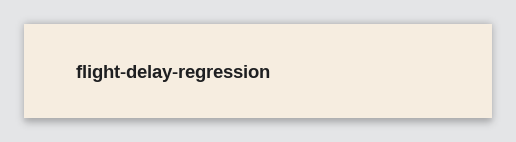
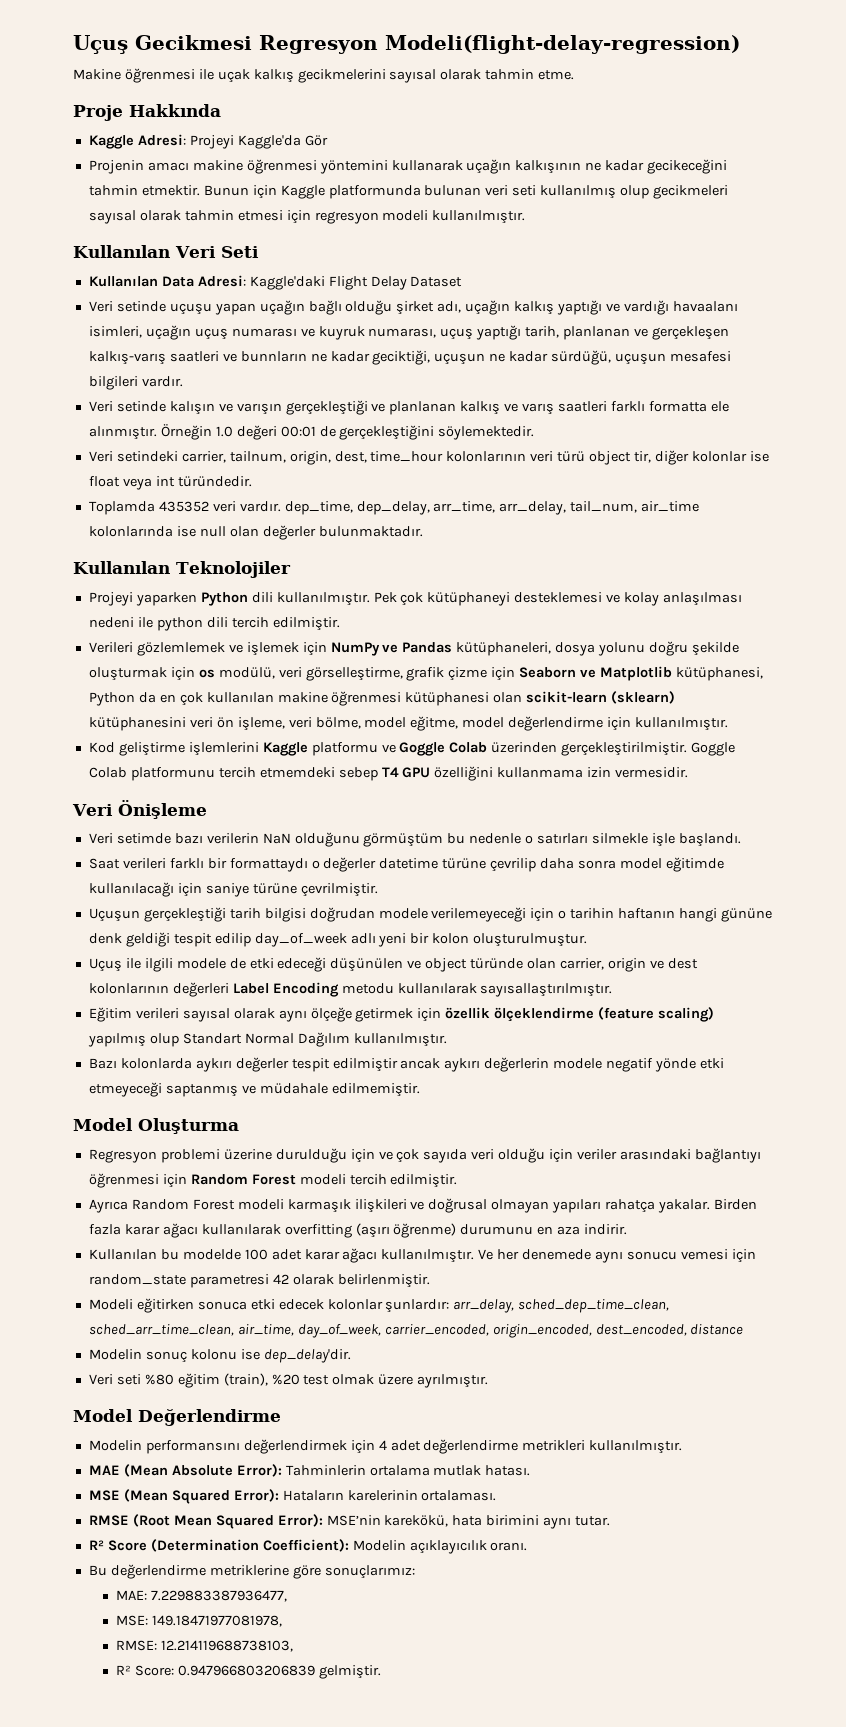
- flight-delay-regression
+ Uçuş Gecikmesi Regresyon Modeli(flight-delay-regression)
+ Makine öğrenmesi ile uçak kalkış gecikmelerini sayısal olarak tahmin etme.
+ Proje Hakkında
+ Kaggle Adresi: Projeyi Kaggle'da Gör
+ Projenin amacı makine öğrenmesi yöntemini kullanarak uçağın kalkışının ne kadar gecikeceğini tahmin etmektir. Bunun için Kaggle platformunda bulunan veri seti kullanılmış olup gecikmeleri sayısal olarak tahmin etmesi için regresyon modeli kullanılmıştır.
+ Kullanılan Veri Seti
+ Kullanılan Data Adresi: Kaggle'daki Flight Delay Dataset
+ Veri setinde uçuşu yapan uçağın bağlı olduğu şirket adı, uçağın kalkış yaptığı ve vardığı havaalanı isimleri, uçağın uçuş numarası ve kuyruk numarası, uçuş yaptığı tarih, planlanan ve gerçekleşen kalkış-varış saatleri ve bunnların ne kadar geciktiği, uçuşun ne kadar sürdüğü, uçuşun mesafesi bilgileri vardır.
+ Veri setinde kalışın ve varışın gerçekleştiği ve planlanan kalkış ve varış saatleri farklı formatta ele alınmıştır. Örneğin 1.0 değeri 00:01 de gerçekleştiğini söylemektedir.
+ Veri setindeki carrier, tailnum, origin, dest, time_hour kolonlarının veri türü object tir, diğer kolonlar ise float veya int türündedir.
+ Toplamda 435352 veri vardır. dep_time, dep_delay, arr_time, arr_delay, tail_num, air_time kolonlarında ise null olan değerler bulunmaktadır.
+ Kullanılan Teknolojiler
+ Projeyi yaparken Python dili kullanılmıştır. Pek çok kütüphaneyi desteklemesi ve kolay anlaşılması nedeni ile python dili tercih edilmiştir.
+ Verileri gözlemlemek ve işlemek için NumPy ve Pandas kütüphaneleri, dosya yolunu doğru şekilde oluşturmak için os modülü, veri görselleştirme, grafik çizme için Seaborn ve Matplotlib kütüphanesi, Python da en çok kullanılan makine öğrenmesi kütüphanesi olan scikit-learn (sklearn) kütüphanesini veri ön işleme, veri bölme, model eğitme, model değerlendirme için kullanılmıştır.
+ Kod geliştirme işlemlerini Kaggle platformu ve Goggle Colab üzerinden gerçekleştirilmiştir. Goggle Colab platformunu tercih etmemdeki sebep T4 GPU özelliğini kullanmama izin vermesidir.
+ Veri Önişleme
+ Veri setimde bazı verilerin NaN olduğunu görmüştüm bu nedenle o satırları silmekle işle başlandı.
+ Saat verileri farklı bir formattaydı o değerler datetime türüne çevrilip daha sonra model eğitimde kullanılacağı için saniye türüne çevrilmiştir.
+ Uçuşun gerçekleştiği tarih bilgisi doğrudan modele verilemeyeceği için o tarihin haftanın hangi gününe denk geldiği tespit edilip day_of_week adlı yeni bir kolon oluşturulmuştur.
+ Uçuş ile ilgili modele de etki edeceği düşünülen ve object türünde olan carrier, origin ve dest kolonlarının değerleri Label Encoding metodu kullanılarak sayısallaştırılmıştır.
+ Eğitim verileri sayısal olarak aynı ölçeğe getirmek için özellik ölçeklendirme (feature scaling) yapılmış olup Standart Normal Dağılım kullanılmıştır.
+ Bazı kolonlarda aykırı değerler tespit edilmiştir ancak aykırı değerlerin modele negatif yönde etki etmeyeceği saptanmış ve müdahale edilmemiştir.
+ Model Oluşturma
+ Regresyon problemi üzerine durulduğu için ve çok sayıda veri olduğu için veriler arasındaki bağlantıyı öğrenmesi için Random Forest modeli tercih edilmiştir.
+ Ayrıca Random Forest modeli karmaşık ilişkileri ve doğrusal olmayan yapıları rahatça yakalar. Birden fazla karar ağacı kullanılarak overfitting (aşırı öğrenme) durumunu en aza indirir.
+ Kullanılan bu modelde 100 adet karar ağacı kullanılmıştır. Ve her denemede aynı sonucu vemesi için random_state parametresi 42 olarak belirlenmiştir.
+ Modeli eğitirken sonuca etki edecek kolonlar şunlardır: arr_delay, sched_dep_time_clean, sched_arr_time_clean, air_time, day_of_week, carrier_encoded, origin_encoded, dest_encoded, distance
+ Modelin sonuç kolonu ise dep_delay'dir.
+ Veri seti %80 eğitim (train), %20 test olmak üzere ayrılmıştır.
+ Model Değerlendirme
+ Modelin performansını değerlendirmek için 4 adet değerlendirme metrikleri kullanılmıştır.
+ MAE (Mean Absolute Error): Tahminlerin ortalama mutlak hatası.
+ MSE (Mean Squared Error): Hataların karelerinin ortalaması.
+ RMSE (Root Mean Squared Error): MSE’nin karekökü, hata birimini aynı tutar.
+ R² Score (Determination Coefficient): Modelin açıklayıcılık oranı.
+ Bu değerlendirme metriklerine göre sonuçlarımız:
+ MAE: 7.229883387936477,
+ MSE: 149.18471977081978,
+ RMSE: 12.214119688738103,
+ R² Score: 0.947966803206839 gelmiştir.

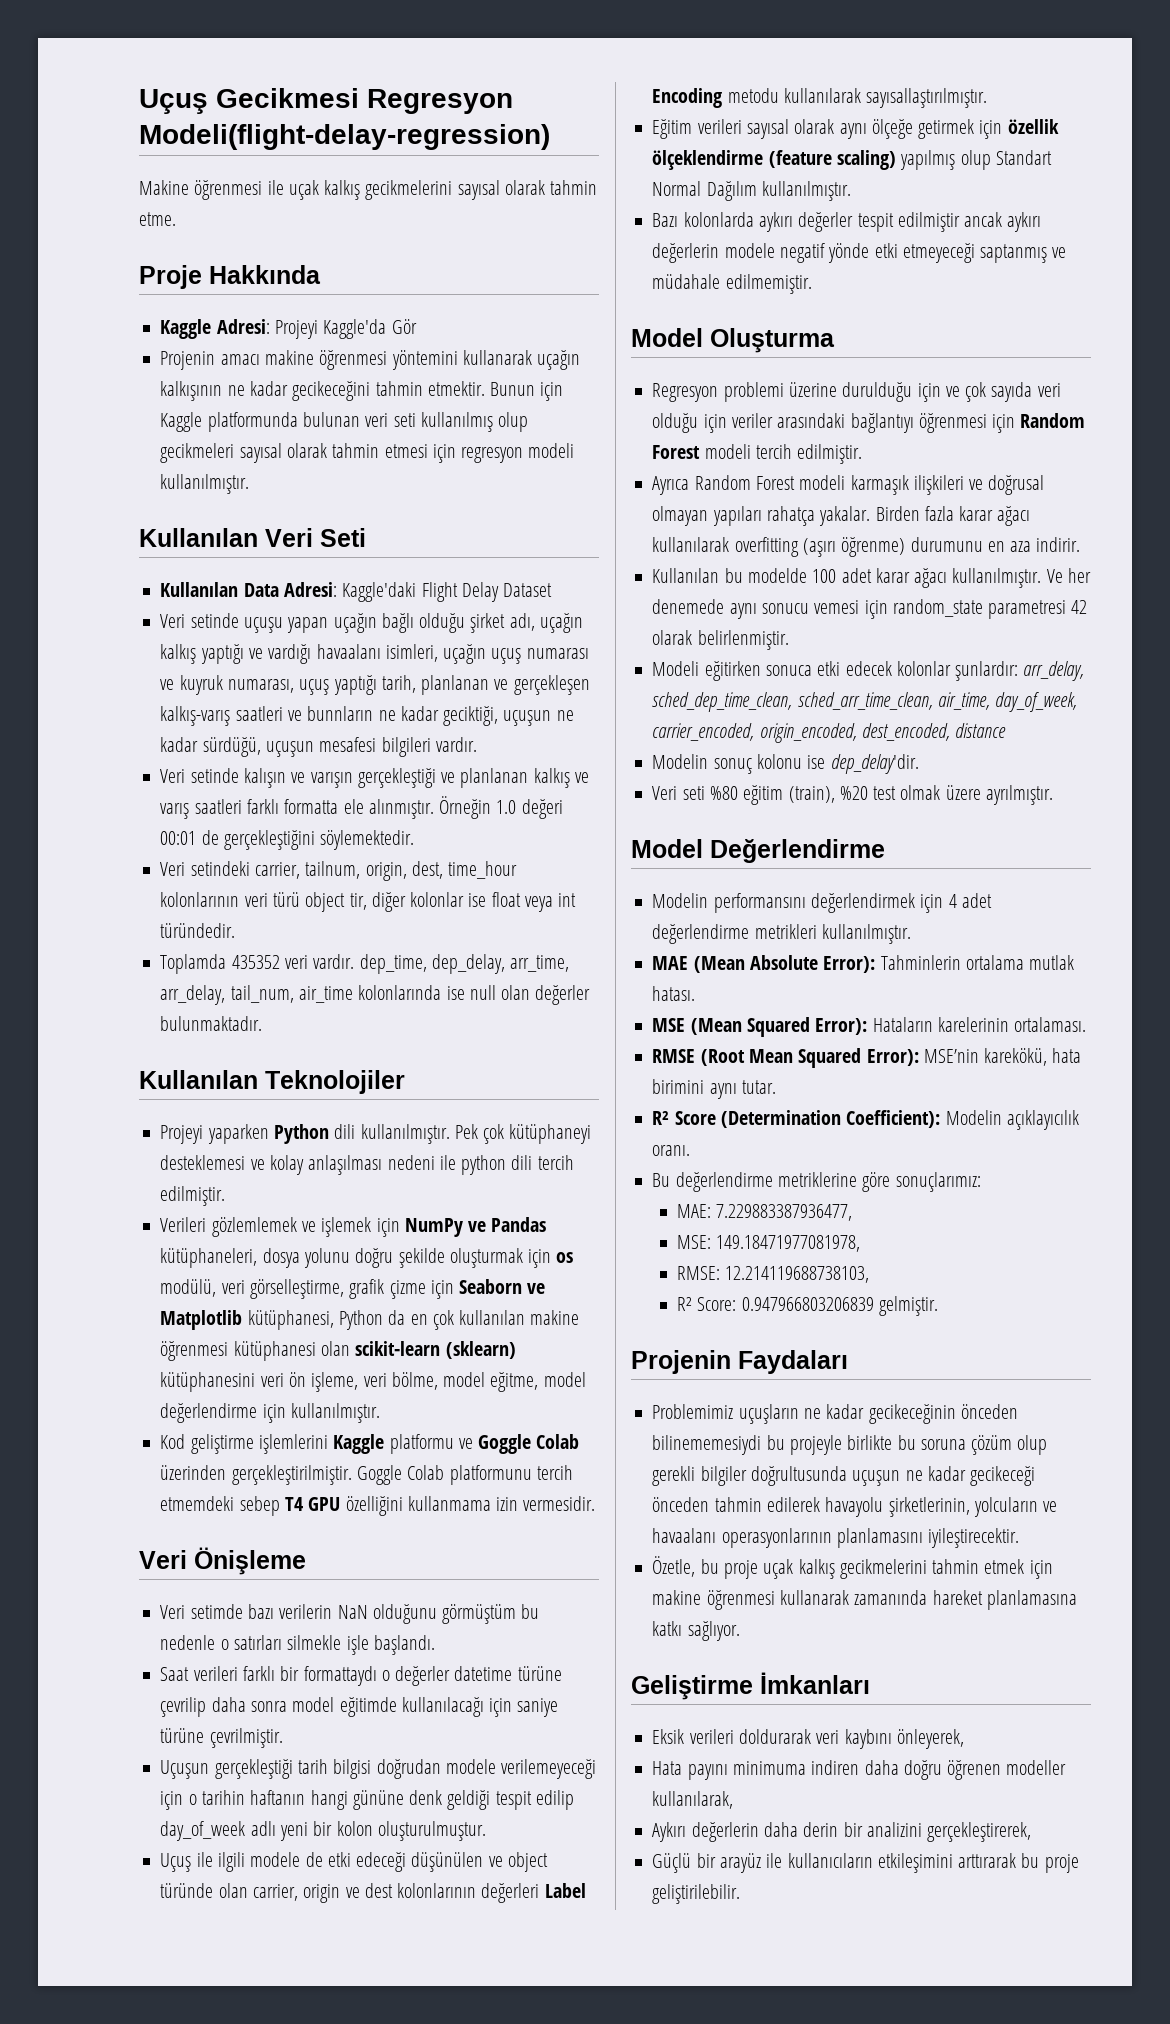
+ Projenin Faydaları
+ Problemimiz uçuşların ne kadar gecikeceğinin önceden bilinememesiydi bu projeyle birlikte bu soruna çözüm olup gerekli bilgiler doğrultusunda uçuşun ne kadar gecikeceği önceden tahmin edilerek havayolu şirketlerinin, yolcuların ve havaalanı operasyonlarının planlamasını iyileştirecektir.
+ Özetle, bu proje uçak kalkış gecikmelerini tahmin etmek için makine öğrenmesi kullanarak zamanında hareket planlamasına katkı sağlıyor.
+ Geliştirme İmkanları
+ Eksik verileri doldurarak veri kaybını önleyerek,
+ Hata payını minimuma indiren daha doğru öğrenen modeller kullanılarak,
+ Aykırı değerlerin daha derin bir analizini gerçekleştirerek,
+ Güçlü bir arayüz ile kullanıcıların etkileşimini arttırarak bu proje geliştirilebilir.

